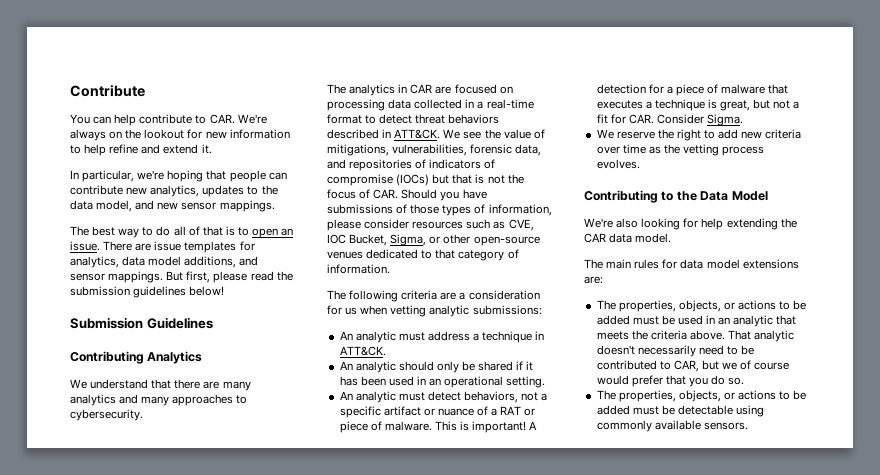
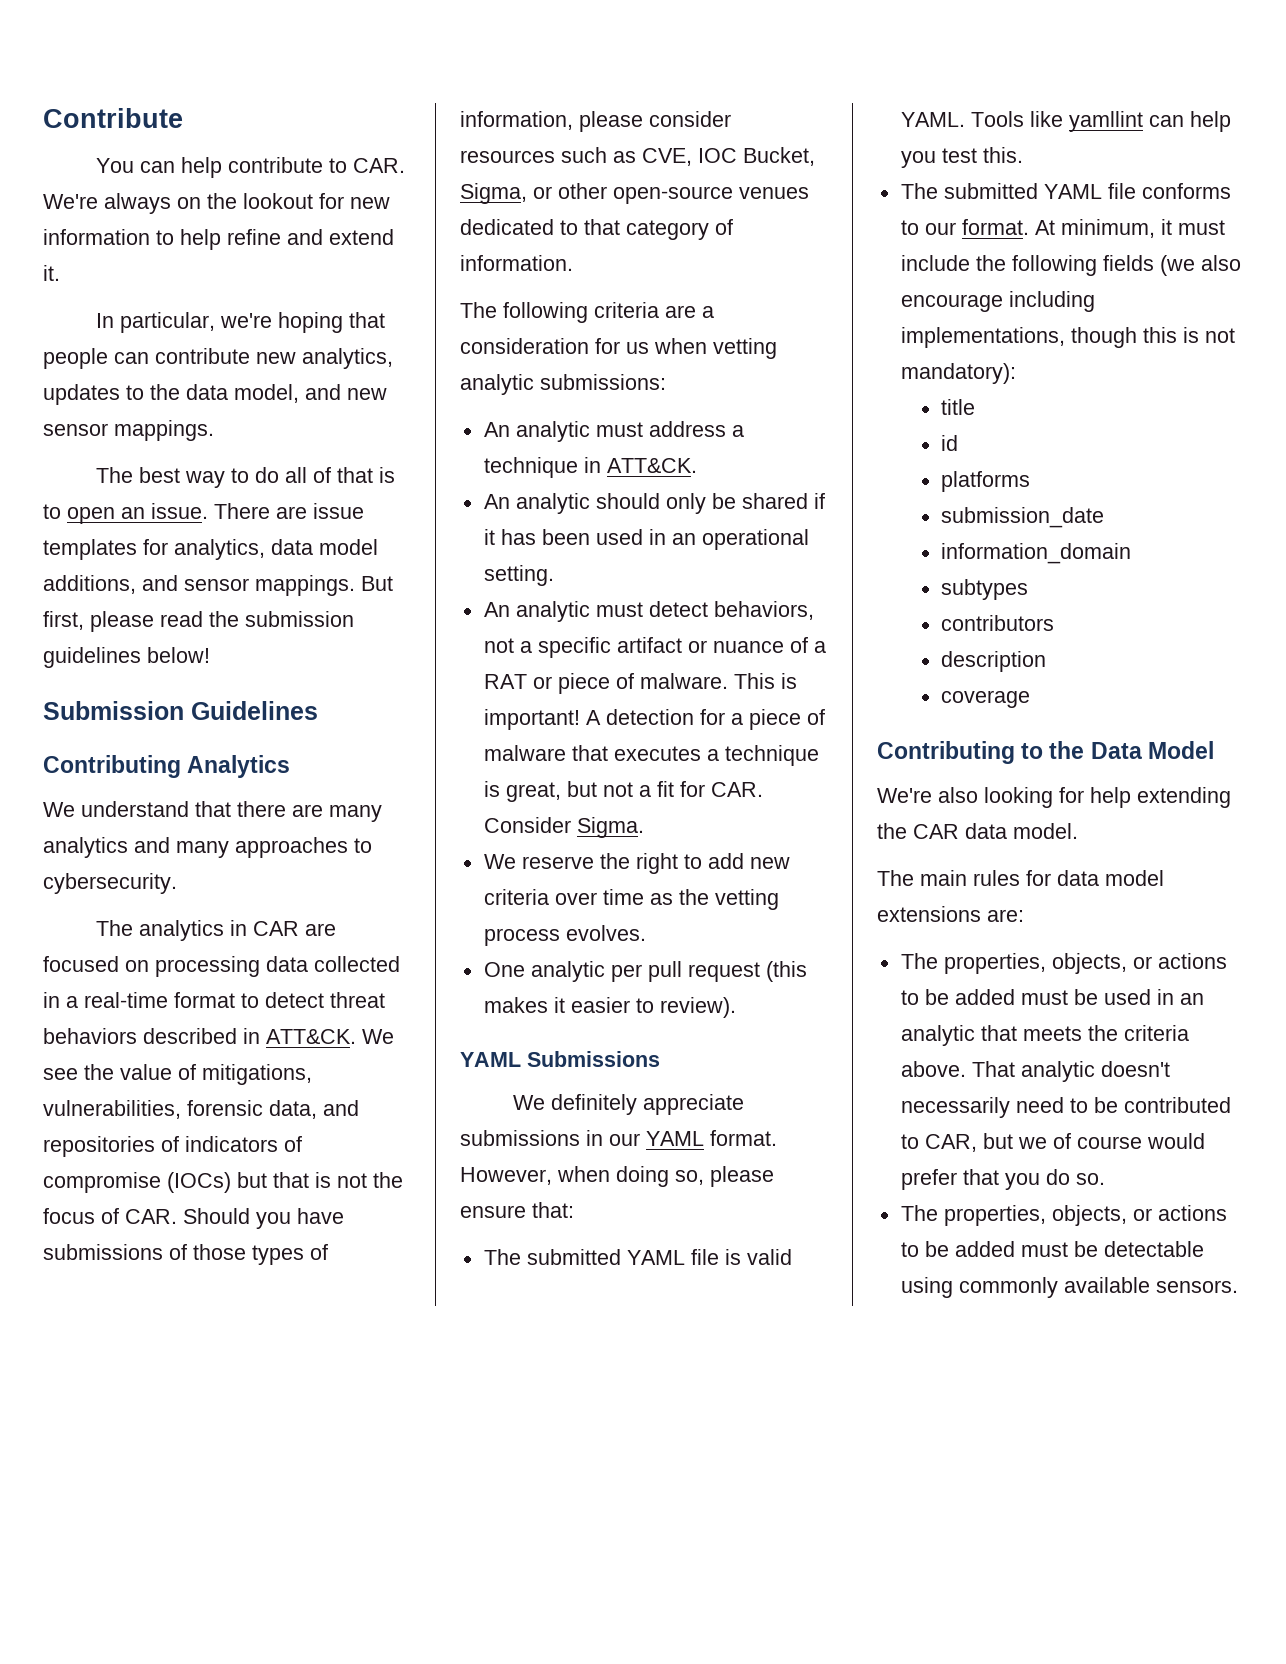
+ One analytic per pull request (this makes it easier to review).
+ YAML Submissions
+ We definitely appreciate submissions in our YAML format. However, when doing so, please ensure that:
+ The submitted YAML file is valid YAML. Tools like yamllint can help you test this.
+ The submitted YAML file conforms to our format. At minimum, it must include the following fields (we also encourage including implementations, though this is not mandatory):
+ title
+ id
+ platforms
+ submission_date
+ information_domain
+ subtypes
+ contributors
+ description
+ coverage

